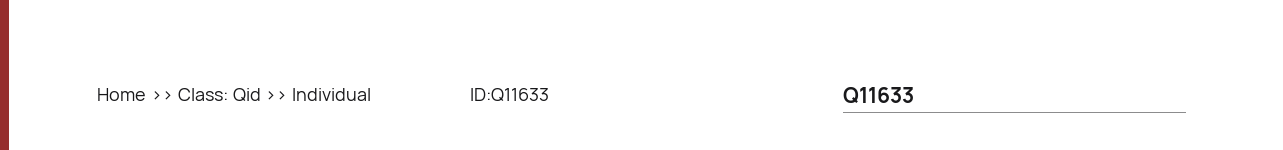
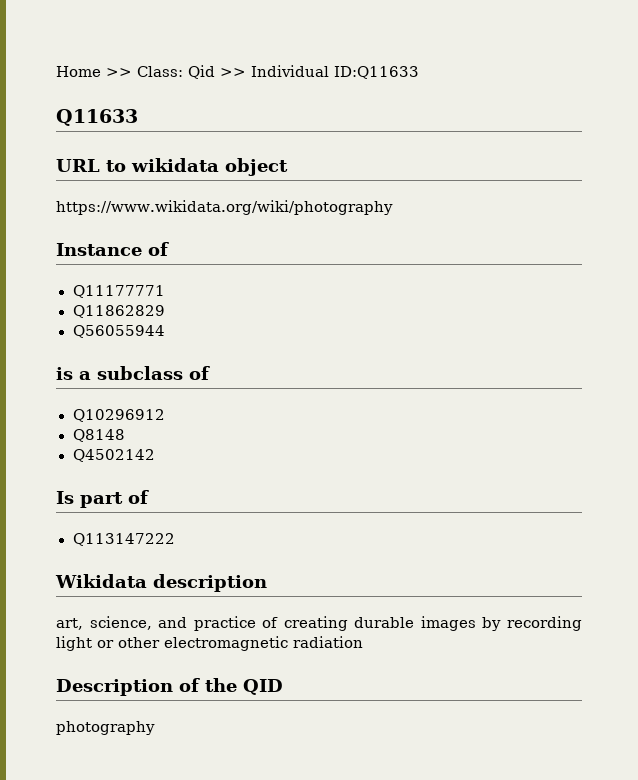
+ URL to wikidata object
+ https://www.wikidata.org/wiki/photography
+ Instance of
+ Q11177771
+ Q11862829
+ Q56055944
+ is a subclass of
+ Q10296912
+ Q8148
+ Q4502142
+ Is part of
+ Q113147222
+ Wikidata description
+ art, science, and practice of creating durable images by recording light or other electromagnetic radiation
+ Description of the QID
+ photography

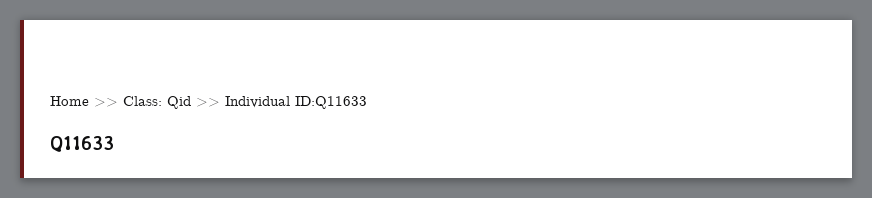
- URL to wikidata object
- https://www.wikidata.org/wiki/photography
- Instance of
- Q11177771
- Q11862829
- Q56055944
- is a subclass of
- Q10296912
- Q8148
- Q4502142
- Is part of
- Q113147222
- Wikidata description
- art, science, and practice of creating durable images by recording light or other electromagnetic radiation
- Description of the QID
- photography

